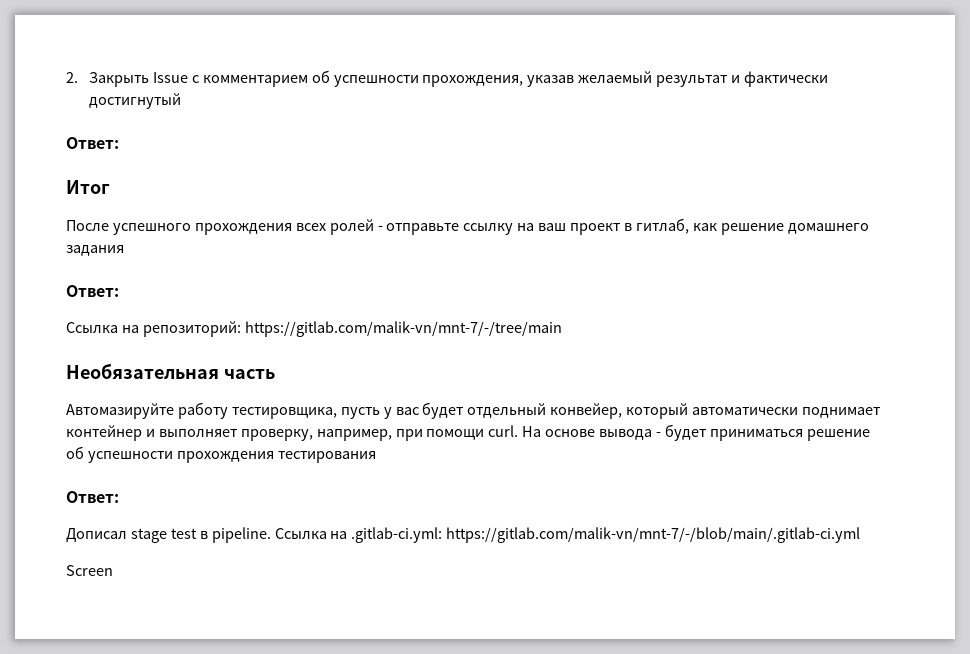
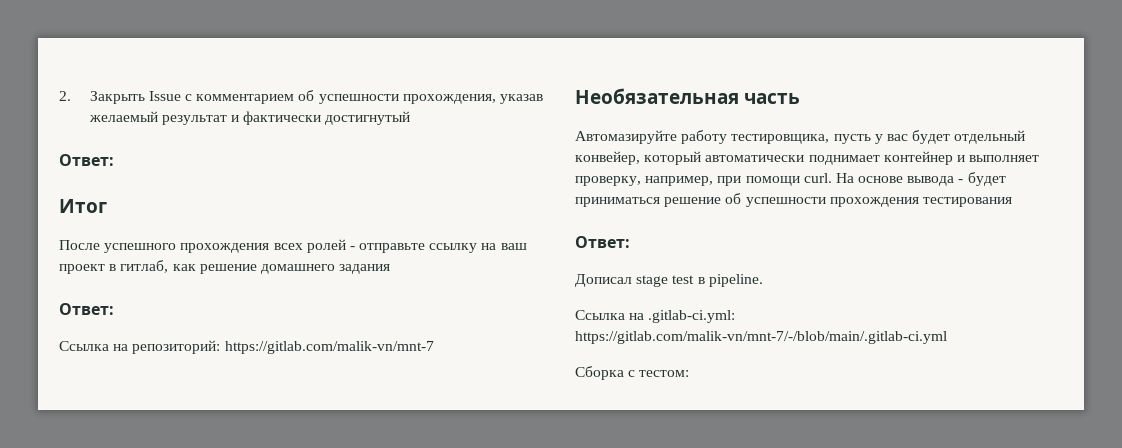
- Ссылка на репозиторий: https://gitlab.com/malik-vn/mnt-7/-/tree/main
+ Ссылка на репозиторий: https://gitlab.com/malik-vn/mnt-7
- Дописал stage test в pipeline. Ссылка на .gitlab-ci.yml: https://gitlab.com/malik-vn/mnt-7/-/blob/main/.gitlab-ci.yml
+ Дописал stage test в pipeline.
+ Ссылка на .gitlab-ci.yml: https://gitlab.com/malik-vn/mnt-7/-/blob/main/.gitlab-ci.yml
- Screen
+ Сборка с тестом:

